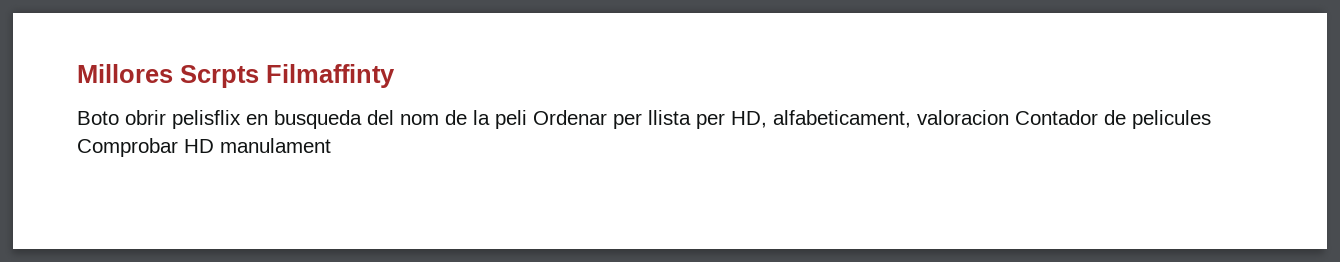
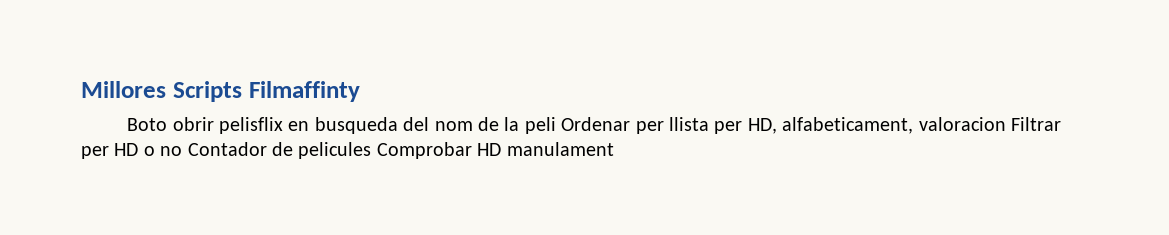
- Millores Scrpts Filmaffinty
+ Millores Scripts Filmaffinty
- Boto obrir pelisflix en busqueda del nom de la peli Ordenar per llista per HD, alfabeticament, valoracion Contador de pelicules Comprobar HD manulament
+ Boto obrir pelisflix en busqueda del nom de la peli Ordenar per llista per HD, alfabeticament, valoracion Filtrar per HD o no Contador de pelicules Comprobar HD manulament

